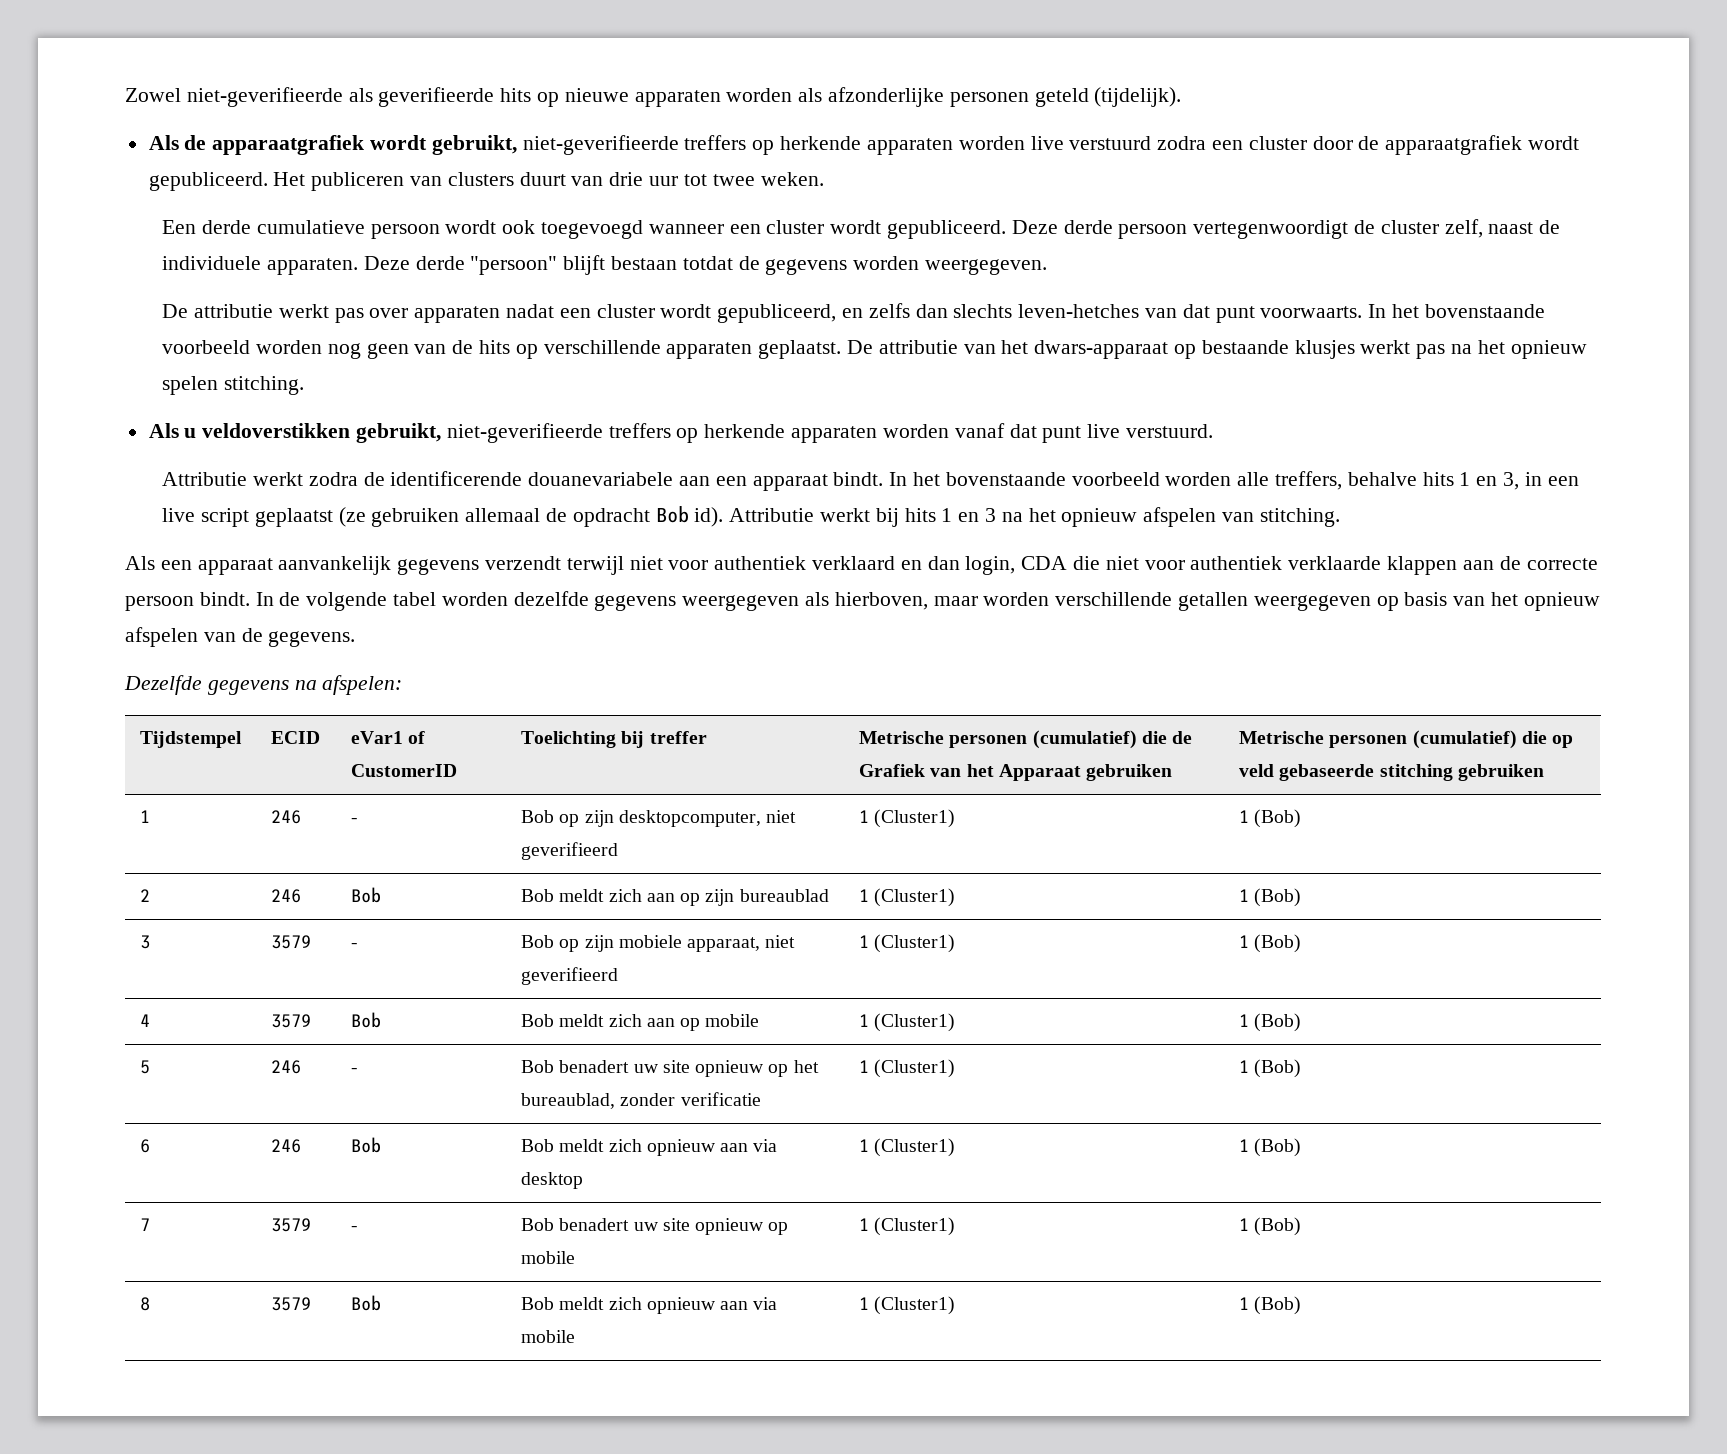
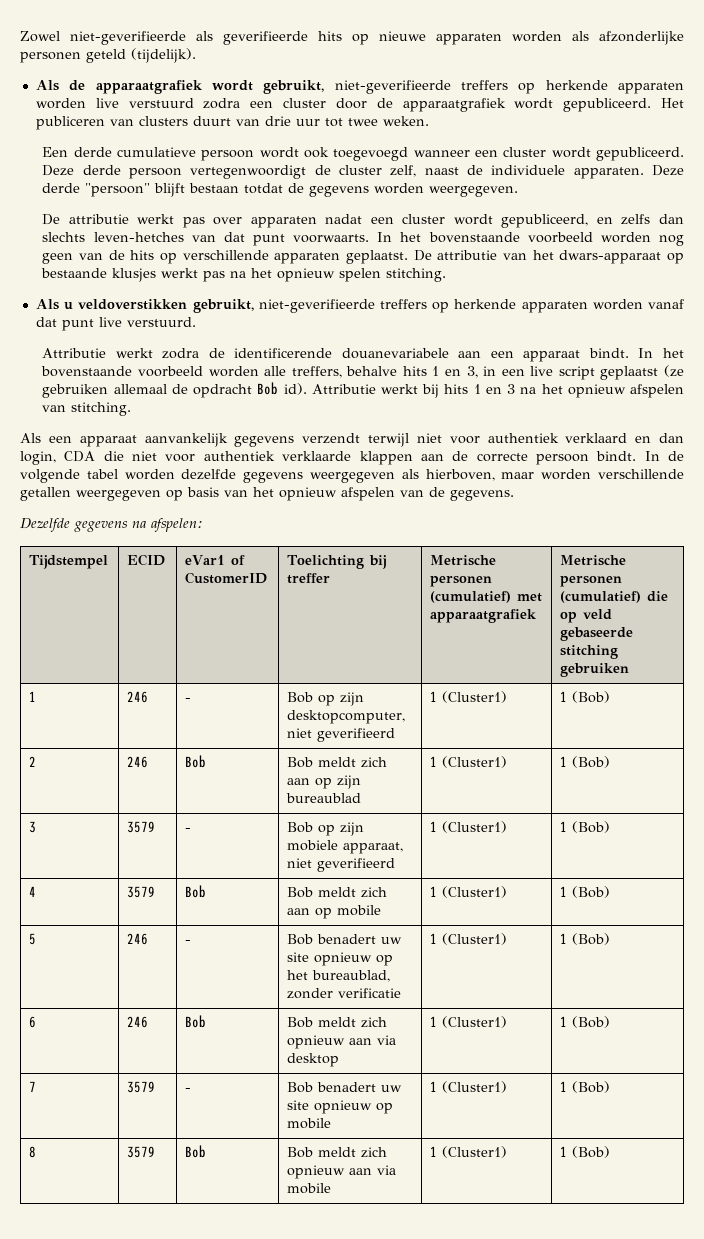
- Tijdstempel | ECID | eVar1 of CustomerID | Toelichting bij treffer | Metrische personen (cumulatief) die de Grafiek van het Apparaat gebruiken | Metrische personen (cumulatief) die op veld gebaseerde stitching gebruiken
+ Tijdstempel | ECID | eVar1 of CustomerID | Toelichting bij treffer | Metrische personen (cumulatief) met apparaatgrafiek | Metrische personen (cumulatief) die op veld gebaseerde stitching gebruiken

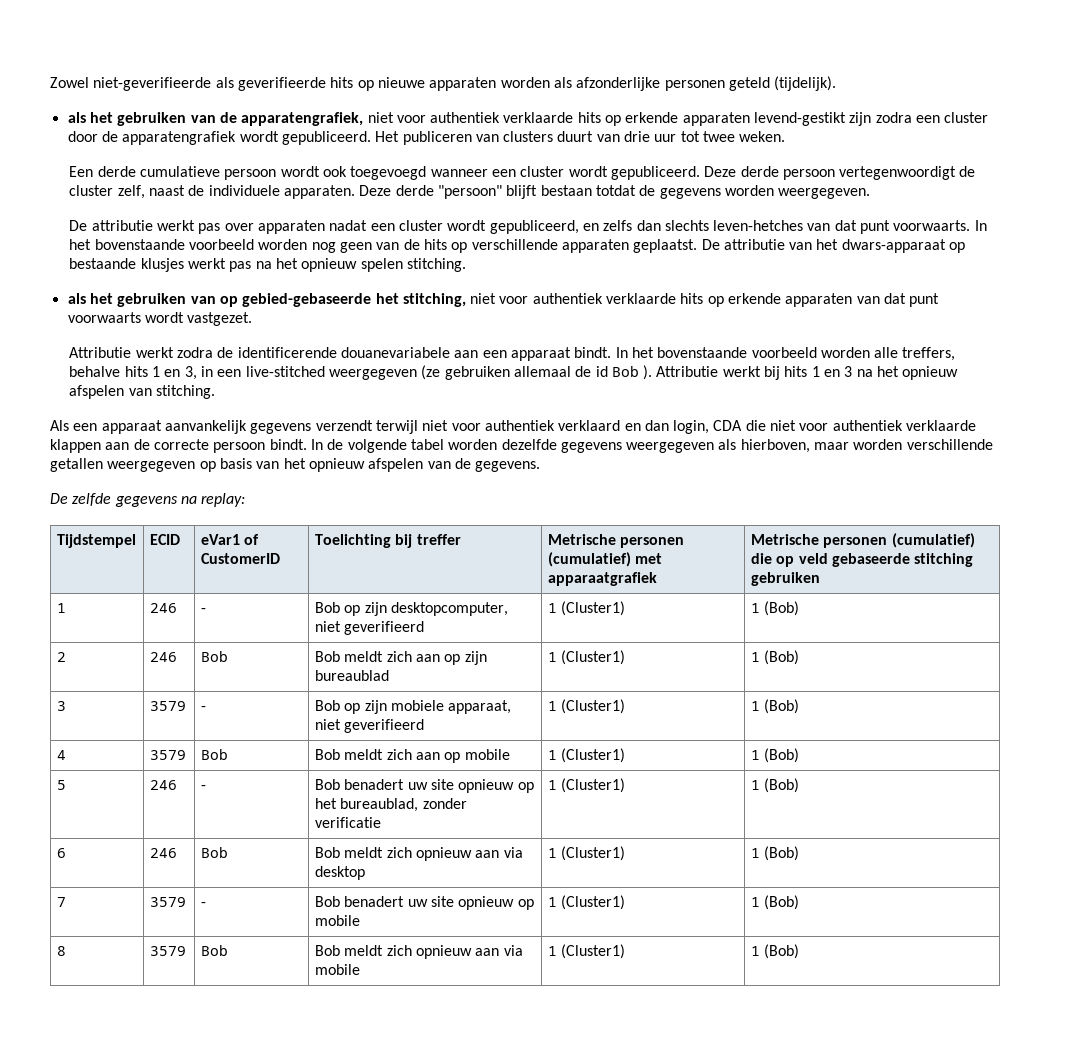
- Als de apparaatgrafiek wordt gebruikt, niet-geverifieerde treffers op herkende apparaten worden live verstuurd zodra een cluster door de apparaatgrafiek wordt gepubliceerd.
+ als het gebruiken van de apparatengrafiek, niet voor authentiek verklaarde hits op erkende apparaten levend-gestikt zijn zodra een cluster door de apparatengrafiek wordt gepubliceerd.
- Als u veldoverstikken gebruikt, niet-geverifieerde treffers op herkende apparaten worden vanaf dat punt live verstuurd.
+ als het gebruiken van op gebied-gebaseerde het stitching, niet voor authentiek verklaarde hits op erkende apparaten van dat punt voorwaarts wordt vastgezet.
- In het bovenstaande voorbeeld worden alle treffers, behalve hits 1 en 3, in een live script geplaatst (ze gebruiken allemaal de opdracht Bob id).
+ In het bovenstaande voorbeeld worden alle treffers, behalve hits 1 en 3, in een live-stitched weergegeven (ze gebruiken allemaal de id Bob ).
- Dezelfde gegevens na afspelen:
+ De zelfde gegevens na replay:

